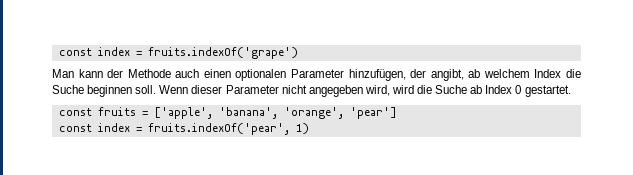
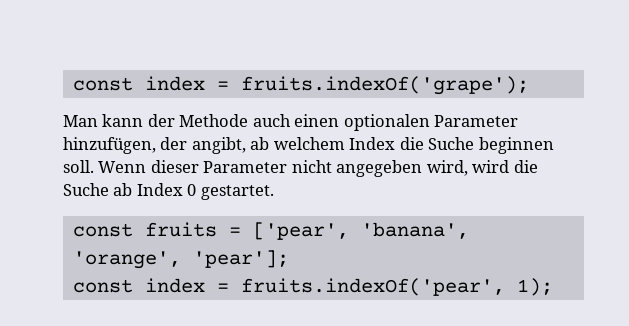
- const index = fruits.indexOf('grape')
+ const index = fruits.indexOf('grape');
- const fruits = ['apple', 'banana', 'orange', 'pear']
+ const fruits = ['pear', 'banana', 'orange', 'pear'];
- const index = fruits.indexOf('pear', 1)
+ const index = fruits.indexOf('pear', 1);

